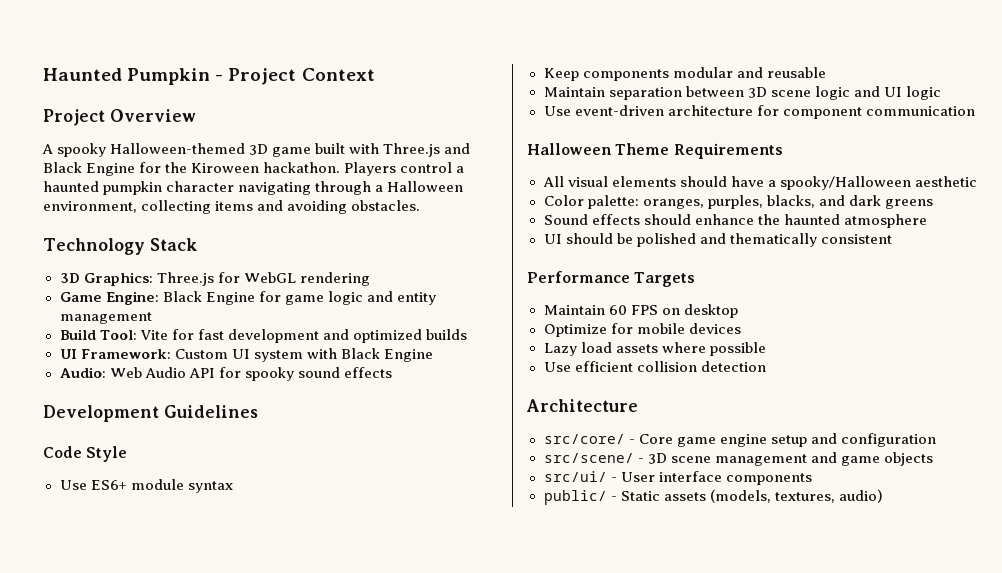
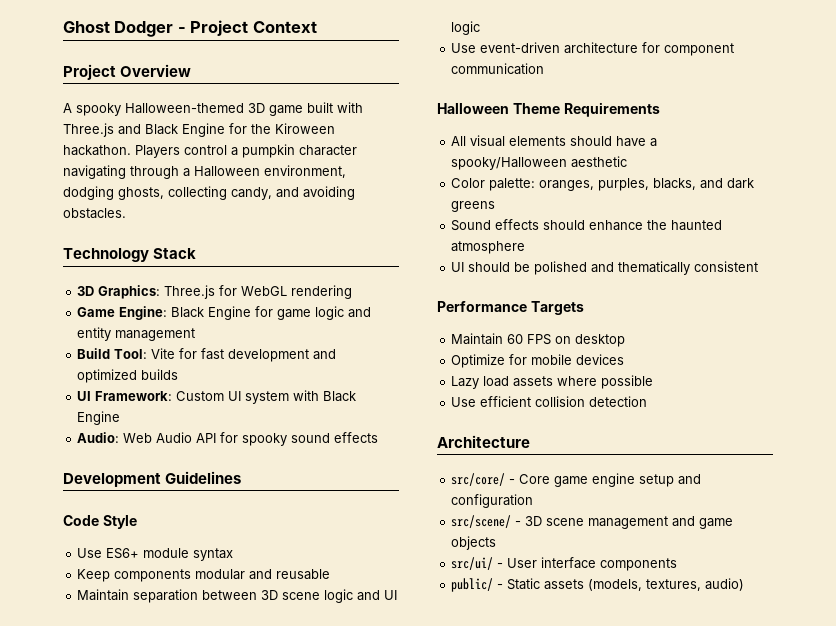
- Haunted Pumpkin - Project Context
+ Ghost Dodger - Project Context
- Players control a haunted pumpkin character navigating through a Halloween environment, collecting items and avoiding obstacles.
+ Players control a pumpkin character navigating through a Halloween environment, dodging ghosts, collecting candy, and avoiding obstacles.

